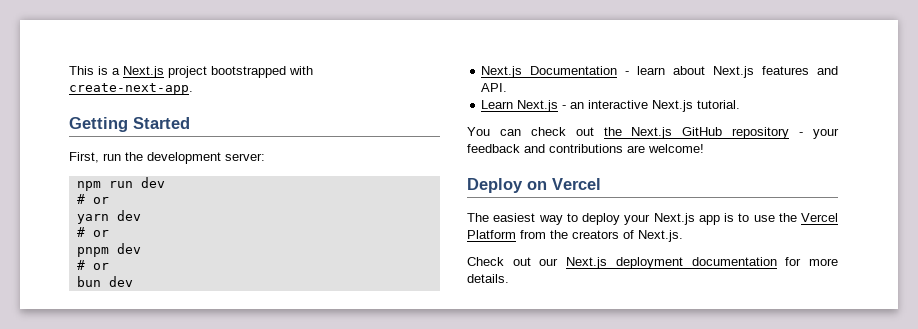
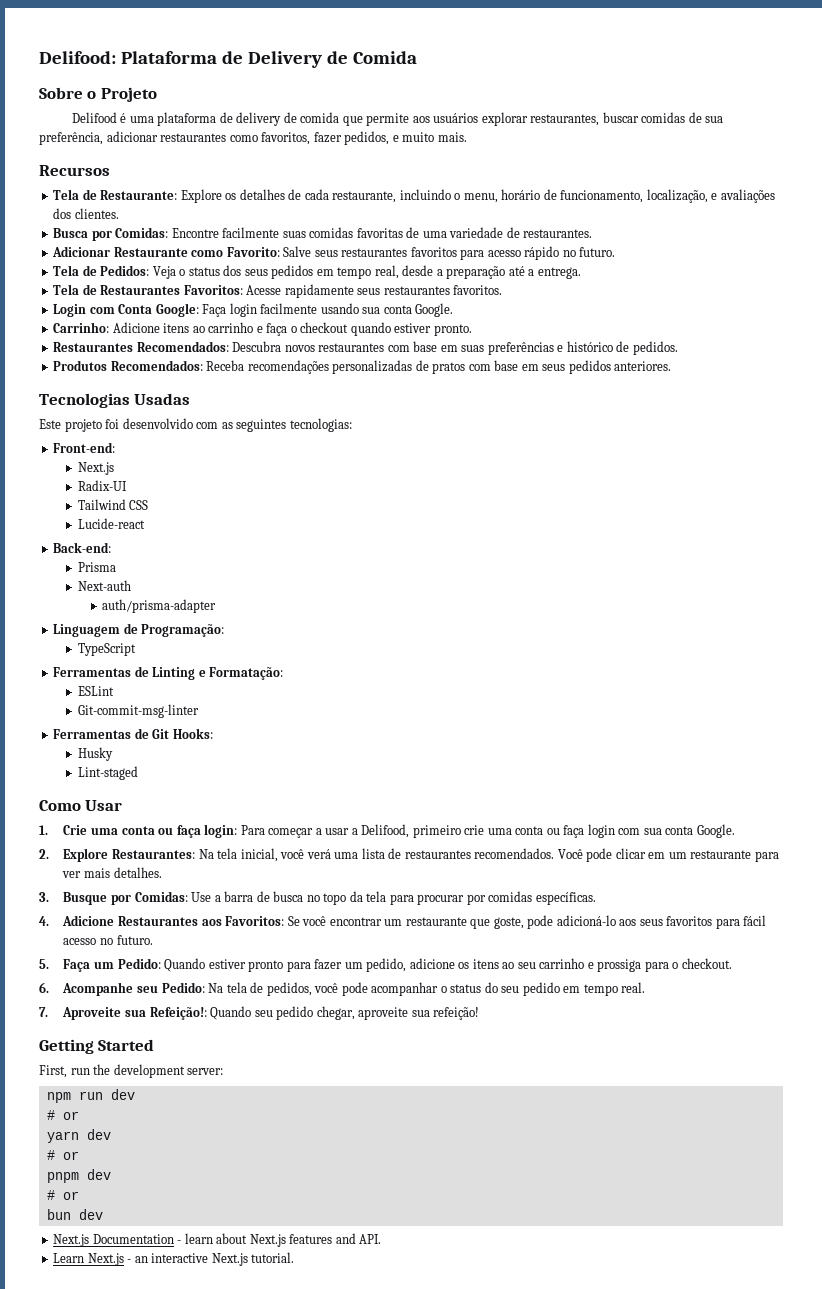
- This is a Next.js project bootstrapped with create-next-app.
+ Delifood: Plataforma de Delivery de Comida
+ Sobre o Projeto
+ Delifood é uma plataforma de delivery de comida que permite aos usuários explorar restaurantes, buscar comidas de sua preferência, adicionar restaurantes como favoritos, fazer pedidos, e muito mais.
+ Recursos
+ Tela de Restaurante: Explore os detalhes de cada restaurante, incluindo o menu, horário de funcionamento, localização, e avaliações dos clientes.
+ Busca por Comidas: Encontre facilmente suas comidas favoritas de uma variedade de restaurantes.
+ Adicionar Restaurante como Favorito: Salve seus restaurantes favoritos para acesso rápido no futuro.
+ Tela de Pedidos: Veja o status dos seus pedidos em tempo real, desde a preparação até a entrega.
+ Tela de Restaurantes Favoritos: Acesse rapidamente seus restaurantes favoritos.
+ Login com Conta Google: Faça login facilmente usando sua conta Google.
+ Carrinho: Adicione itens ao carrinho e faça o checkout quando estiver pronto.
+ Restaurantes Recomendados: Descubra novos restaurantes com base em suas preferências e histórico de pedidos.
+ Produtos Recomendados: Receba recomendações personalizadas de pratos com base em seus pedidos anteriores.
+ Tecnologias Usadas
+ Este projeto foi desenvolvido com as seguintes tecnologias:
+ Front-end:
+ Next.js
+ Radix-UI
+ Tailwind CSS
+ Lucide-react
+ Back-end:
+ Prisma
+ Next-auth
+ auth/prisma-adapter
+ Linguagem de Programação:
+ TypeScript
+ Ferramentas de Linting e Formatação:
+ ESLint
+ Git-commit-msg-linter
+ Ferramentas de Git Hooks:
+ Husky
+ Lint-staged
+ Como Usar
+ 1. Crie uma conta ou faça login: Para começar a usar a Delifood, primeiro crie uma conta ou faça login com sua conta Google.
+ 2. Explore Restaurantes: Na tela inicial, você verá uma lista de restaurantes recomendados. Você pode clicar em um restaurante para ver mais detalhes.
+ 3. Busque por Comidas: Use a barra de busca no topo da tela para procurar por comidas específicas.
+ 4. Adicione Restaurantes aos Favoritos: Se você encontrar um restaurante que goste, pode adicioná-lo aos seus favoritos para fácil acesso no futuro.
+ 5. Faça um Pedido: Quando estiver pronto para fazer um pedido, adicione os itens ao seu carrinho e prossiga para o checkout.
+ 6. Acompanhe seu Pedido: Na tela de pedidos, você pode acompanhar o status do seu pedido em tempo real.
+ 7. Aproveite sua Refeição!: Quando seu pedido chegar, aproveite sua refeição!
- You can check out the Next.js GitHub repository - your feedback and contributions are welcome!
- Deploy on Vercel
- The easiest way to deploy your Next.js app is to use the Vercel Platform from the creators of Next.js.
- Check out our Next.js deployment documentation for more details.

